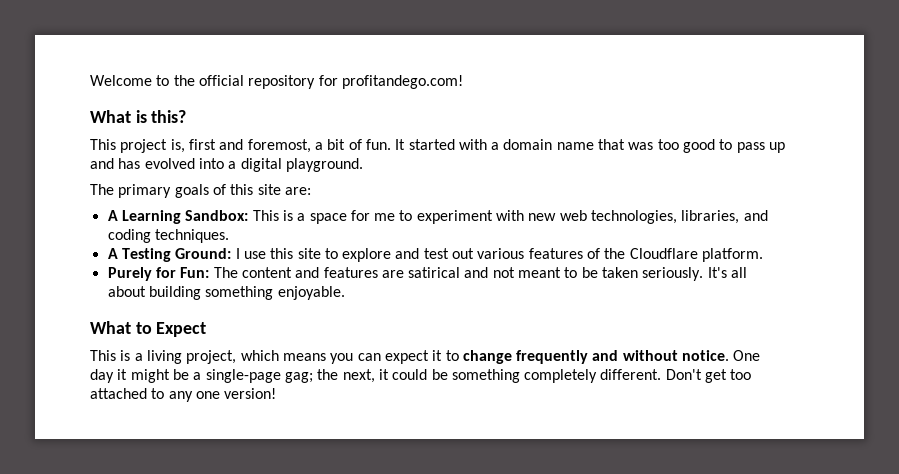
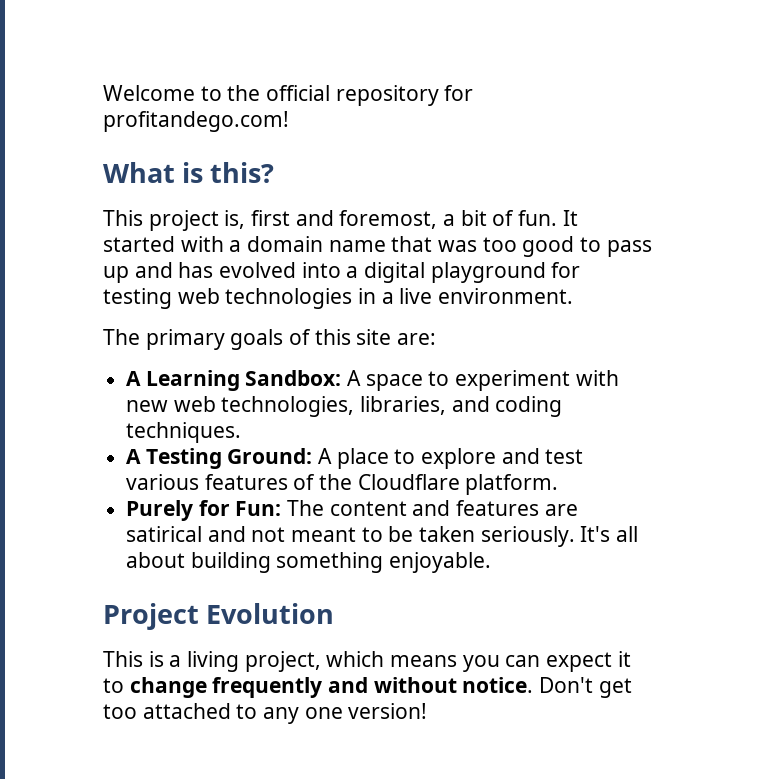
- It started with a domain name that was too good to pass up and has evolved into a digital playground.
+ It started with a domain name that was too good to pass up and has evolved into a digital playground for testing web technologies in a live environment.
- A Learning Sandbox: This is a space for me to experiment with new web technologies, libraries, and coding techniques.
+ A Learning Sandbox: A space to experiment with new web technologies, libraries, and coding techniques.
- A Testing Ground: I use this site to explore and test out various features of the Cloudflare platform.
+ A Testing Ground: A place to explore and test various features of the Cloudflare platform.
- What to Expect
+ Project Evolution
- One day it might be a single-page gag; the next, it could be something completely different.

